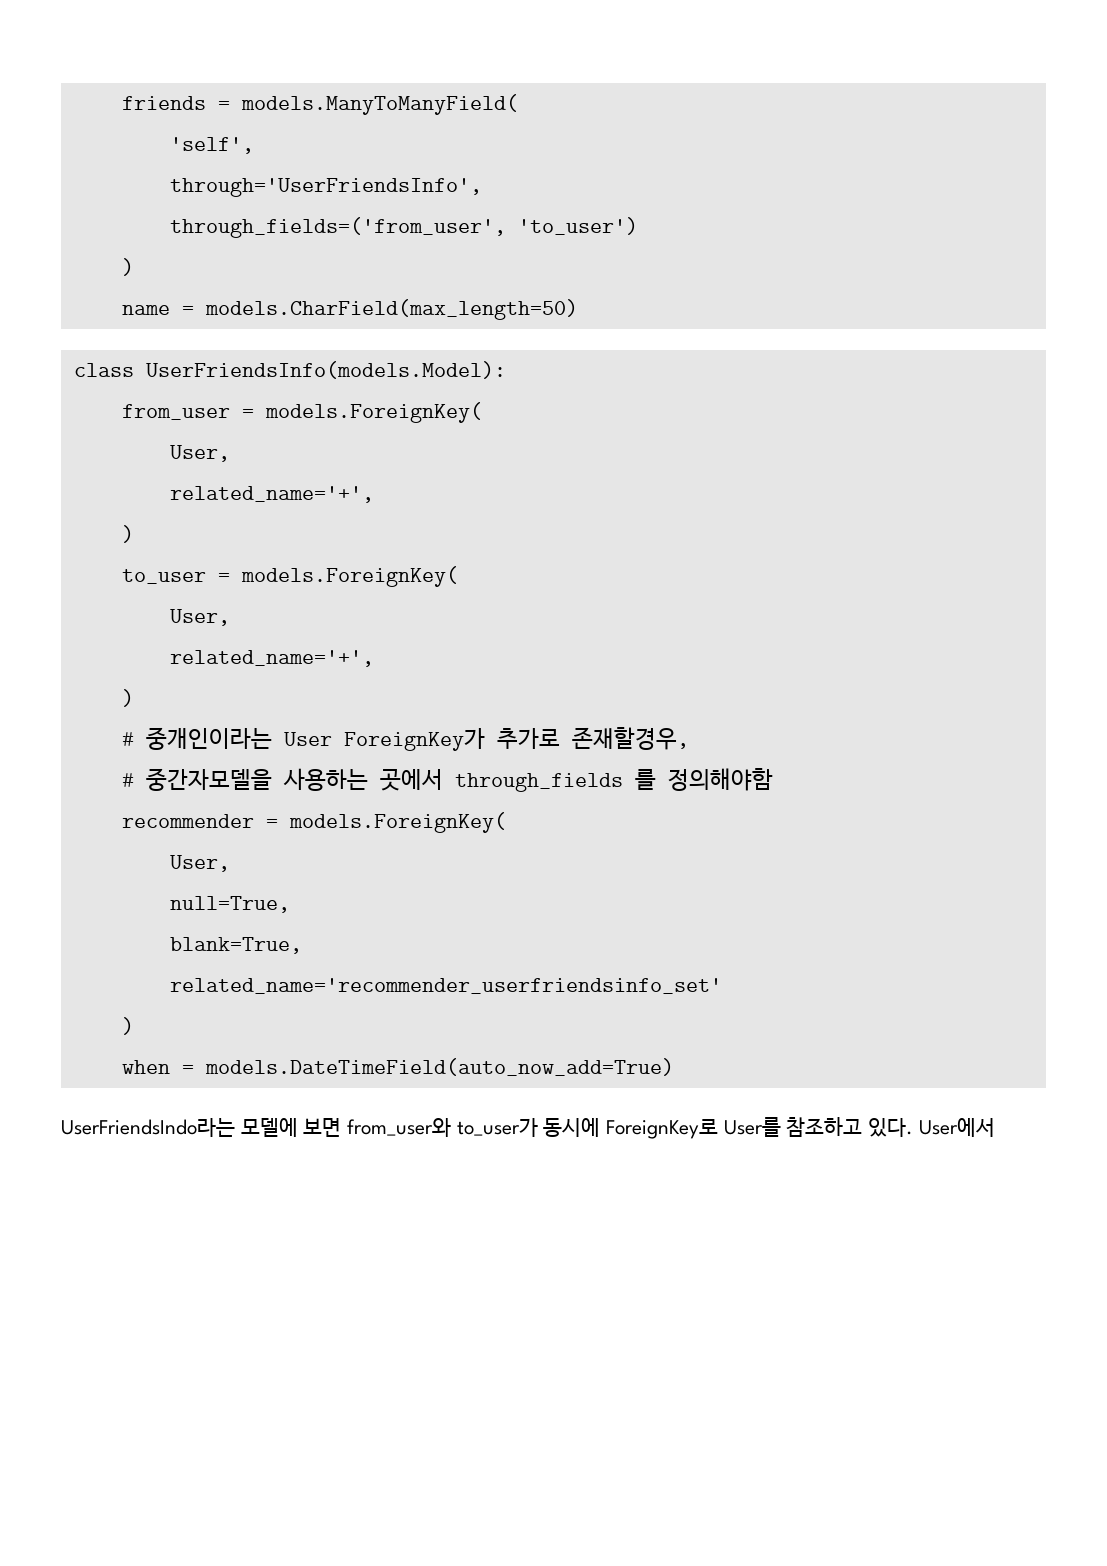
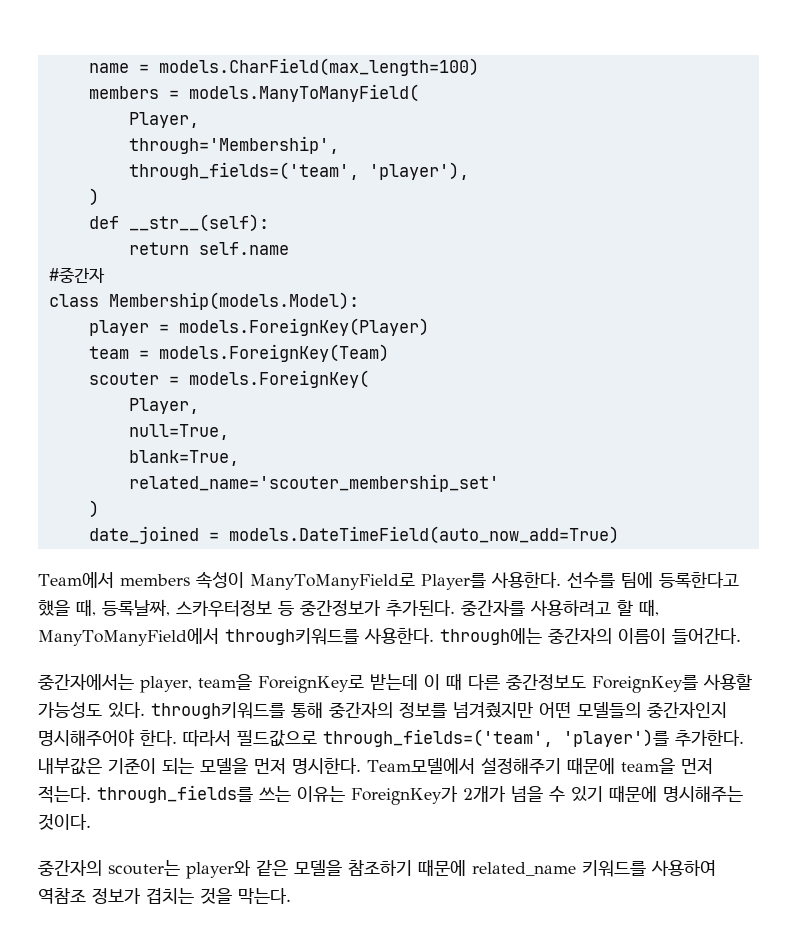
- friends = models.ManyToManyField(
- 'self',
- through='UserFriendsInfo',
- through_fields=('from_user', 'to_user')
+ name = models.CharField(max_length=100)
+ members = models.ManyToManyField(
+ Player,
+ through='Membership',
+ through_fields=('team', 'player'),
  )
- name = models.CharField(max_length=50)
- class UserFriendsInfo(models.Model):
- from_user = models.ForeignKey(
- User,
- related_name='+',
- )
- to_user = models.ForeignKey(
- User,
- related_name='+',
- )
- # 중개인이라는 User ForeignKey가 추가로 존재할경우,
- # 중간자모델을 사용하는 곳에서 through_fields 를 정의해야함
- recommender = models.ForeignKey(
- User,
+ def __str__(self):
+ return self.name
+ #중간자
+ class Membership(models.Model):
+ player = models.ForeignKey(Player)
+ team = models.ForeignKey(Team)
+ scouter = models.ForeignKey(
+ Player,
- related_name='recommender_userfriendsinfo_set'
+ related_name='scouter_membership_set'
  )
- when = models.DateTimeField(auto_now_add=True)
+ date_joined = models.DateTimeField(auto_now_add=True)
- UserFriendsIndo라는 모델에 보면 from_user와 to_user가 동시에 ForeignKey로 User를 참조하고 있다. User에서
+ Team에서 members 속성이 ManyToManyField로 Player를 사용한다. 선수를 팀에 등록한다고 했을 때, 등록날짜, 스카우터정보 등 중간정보가 추가된다. 중간자를 사용하려고 할 때, ManyToManyField에서 through키워드를 사용한다. through에는 중간자의 이름이 들어간다.
+ 중간자에서는 player, team을 ForeignKey로 받는데 이 때 다른 중간정보도 ForeignKey를 사용할 가능성도 있다. through키워드를 통해 중간자의 정보를 넘겨줬지만 어떤 모델들의 중간자인지 명시해주어야 한다. 따라서 필드값으로 through_fields=('team', 'player')를 추가한다. 내부값은 기준이 되는 모델을 먼저 명시한다. Team모델에서 설정해주기 때문에 team을 먼저 적는다. through_fields를 쓰는 이유는 ForeignKey가 2개가 넘을 수 있기 때문에 명시해주는 것이다.
+ 중간자의 scouter는 player와 같은 모델을 참조하기 때문에 related_name 키워드를 사용하여 역참조 정보가 겹치는 것을 막는다.

